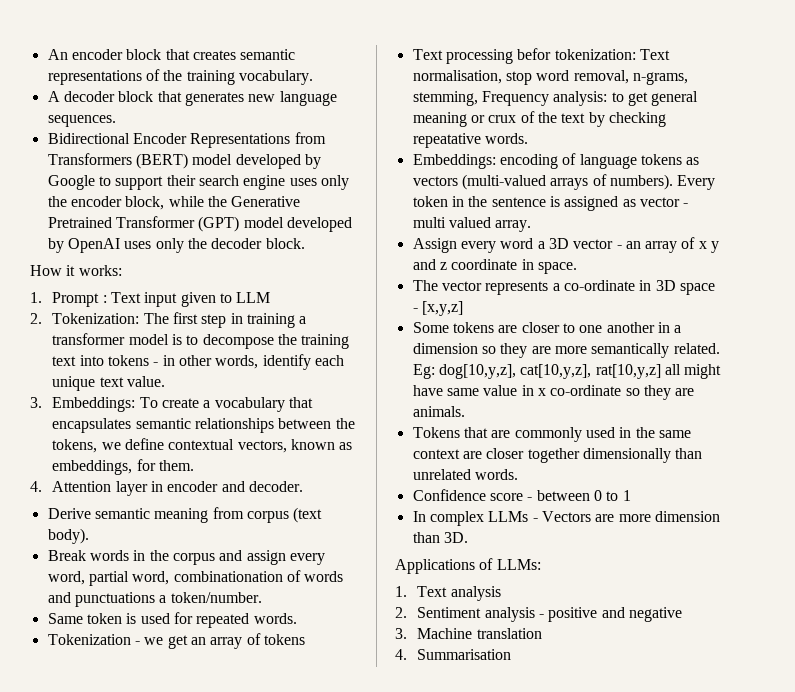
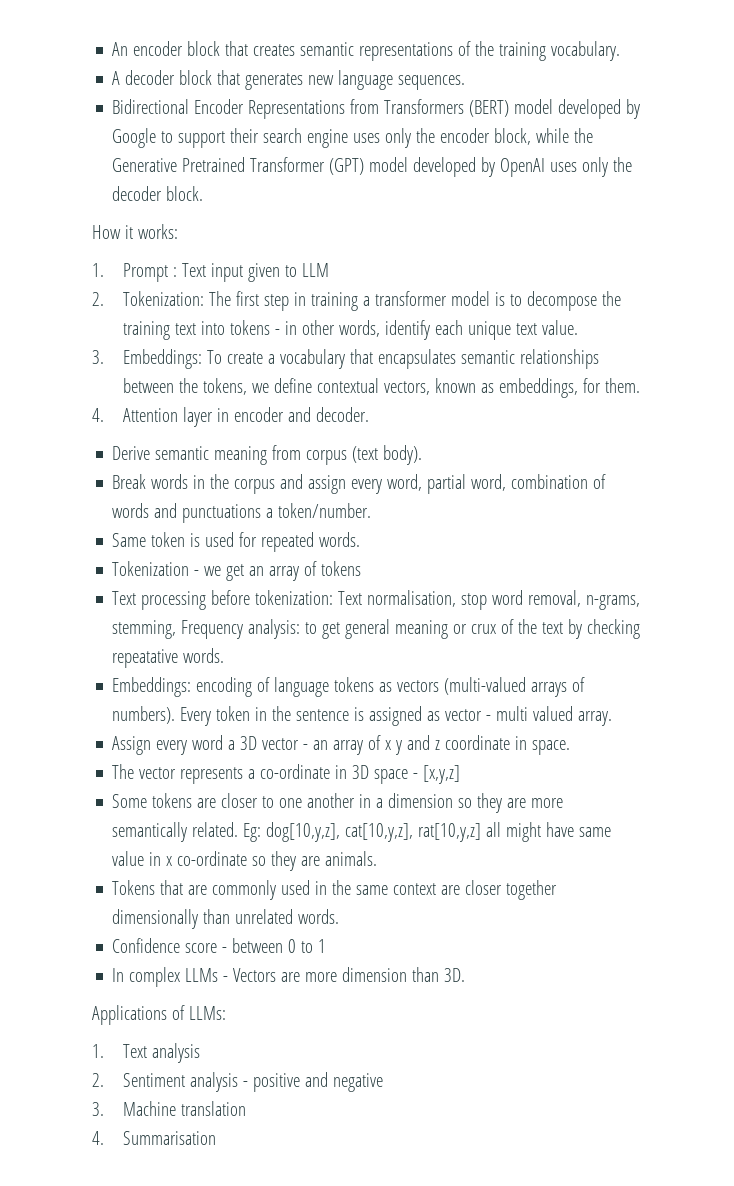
- Break words in the corpus and assign every word, partial word, combinationation of words and punctuations a token/number.
+ Break words in the corpus and assign every word, partial word, combination of words and punctuations a token/number.
- Text processing befor tokenization: Text normalisation, stop word removal, n-grams, stemming, Frequency analysis: to get general meaning or crux of the text by checking repeatative words.
+ Text processing before tokenization: Text normalisation, stop word removal, n-grams, stemming, Frequency analysis: to get general meaning or crux of the text by checking repeatative words.

